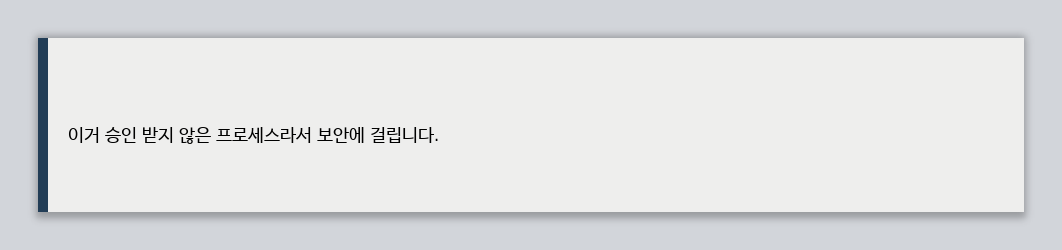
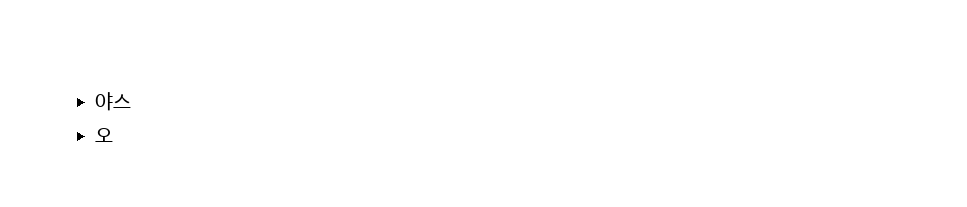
- 이거 승인 받지 않은 프로세스라서 보안에 걸립니다.
+ 야스
+ 오

